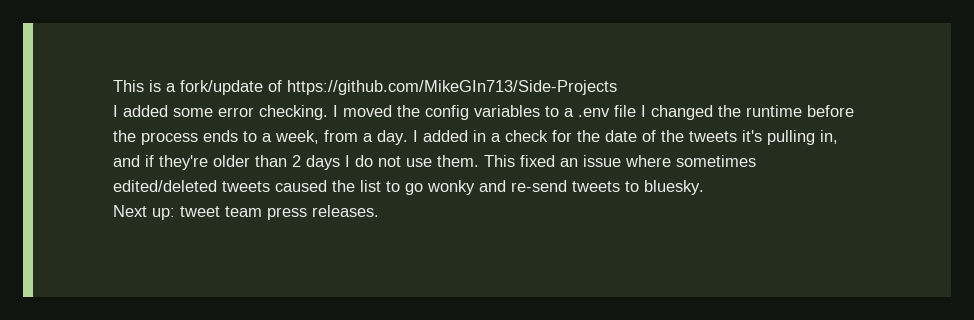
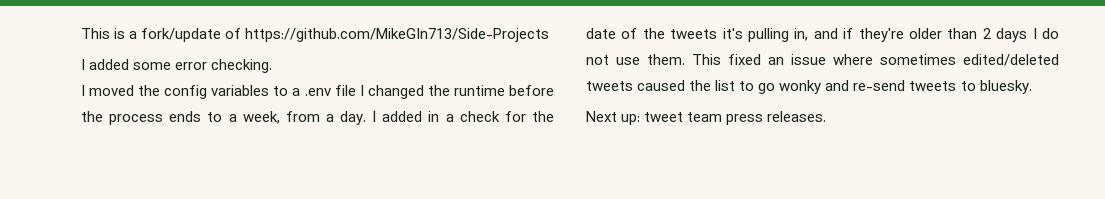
- I added some error checking. I moved the config variables to a .env file I changed the runtime before the process ends to a week, from a day.
+ I added some error checking.
+ I moved the config variables to a .env file I changed the runtime before the process ends to a week, from a day.

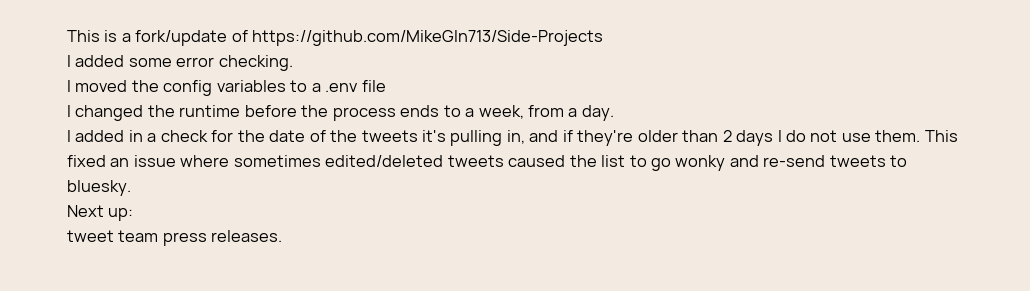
- I moved the config variables to a .env file I changed the runtime before the process ends to a week, from a day. I added in a check for the date of the tweets it's pulling in, and if they're older than 2 days I do not use them.
+ I moved the config variables to a .env file
+ I changed the runtime before the process ends to a week, from a day.
+ I added in a check for the date of the tweets it's pulling in, and if they're older than 2 days I do not use them.
- Next up: tweet team press releases.
+ Next up:
+ tweet team press releases.

